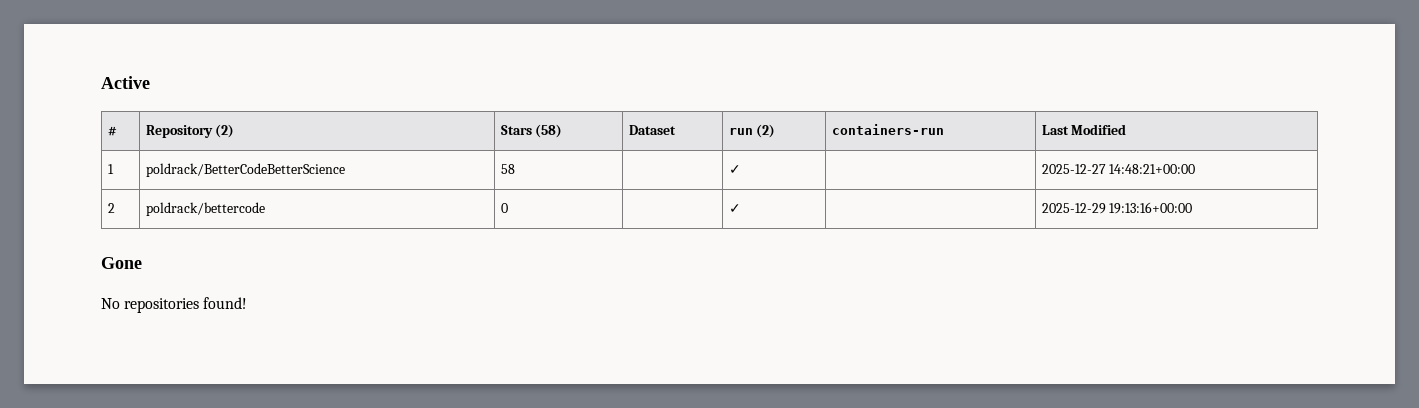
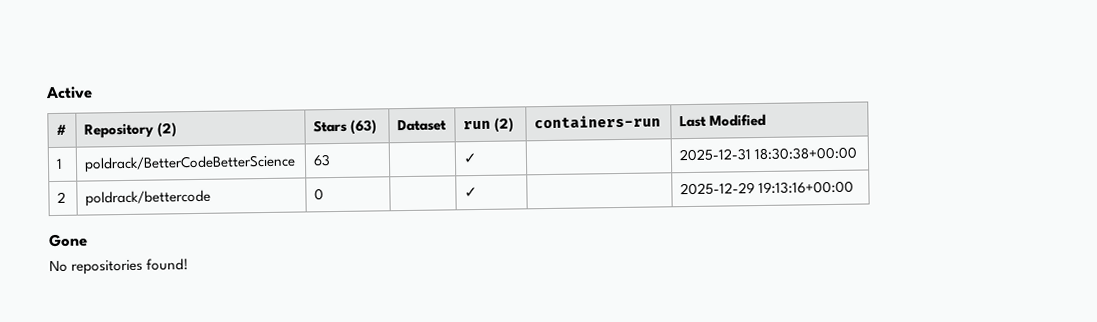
- # | Repository (2) | Stars (58) | Dataset | run (2) | containers-run | Last Modified
+ # | Repository (2) | Stars (63) | Dataset | run (2) | containers-run | Last Modified
- 1 | poldrack/BetterCodeBetterScience | 58 | | ✓ | | 2025-12-27 14:48:21+00:00
+ 1 | poldrack/BetterCodeBetterScience | 63 | | ✓ | | 2025-12-31 18:30:38+00:00

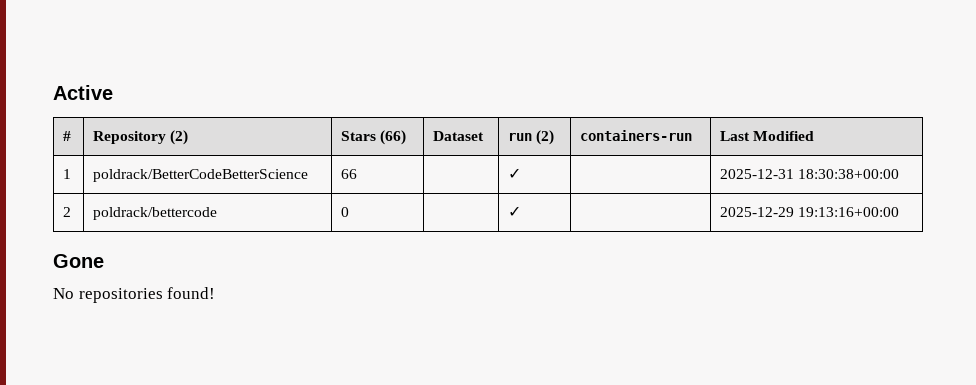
- # | Repository (2) | Stars (63) | Dataset | run (2) | containers-run | Last Modified
+ # | Repository (2) | Stars (66) | Dataset | run (2) | containers-run | Last Modified
- 1 | poldrack/BetterCodeBetterScience | 63 | | ✓ | | 2025-12-31 18:30:38+00:00
+ 1 | poldrack/BetterCodeBetterScience | 66 | | ✓ | | 2025-12-31 18:30:38+00:00

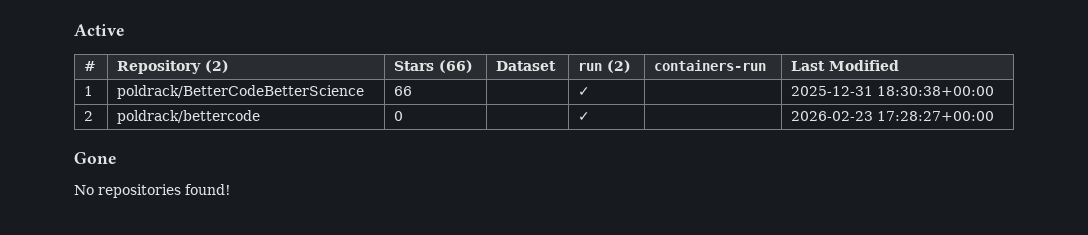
- 2 | poldrack/bettercode | 0 | | ✓ | | 2025-12-29 19:13:16+00:00
+ 2 | poldrack/bettercode | 0 | | ✓ | | 2026-02-23 17:28:27+00:00

